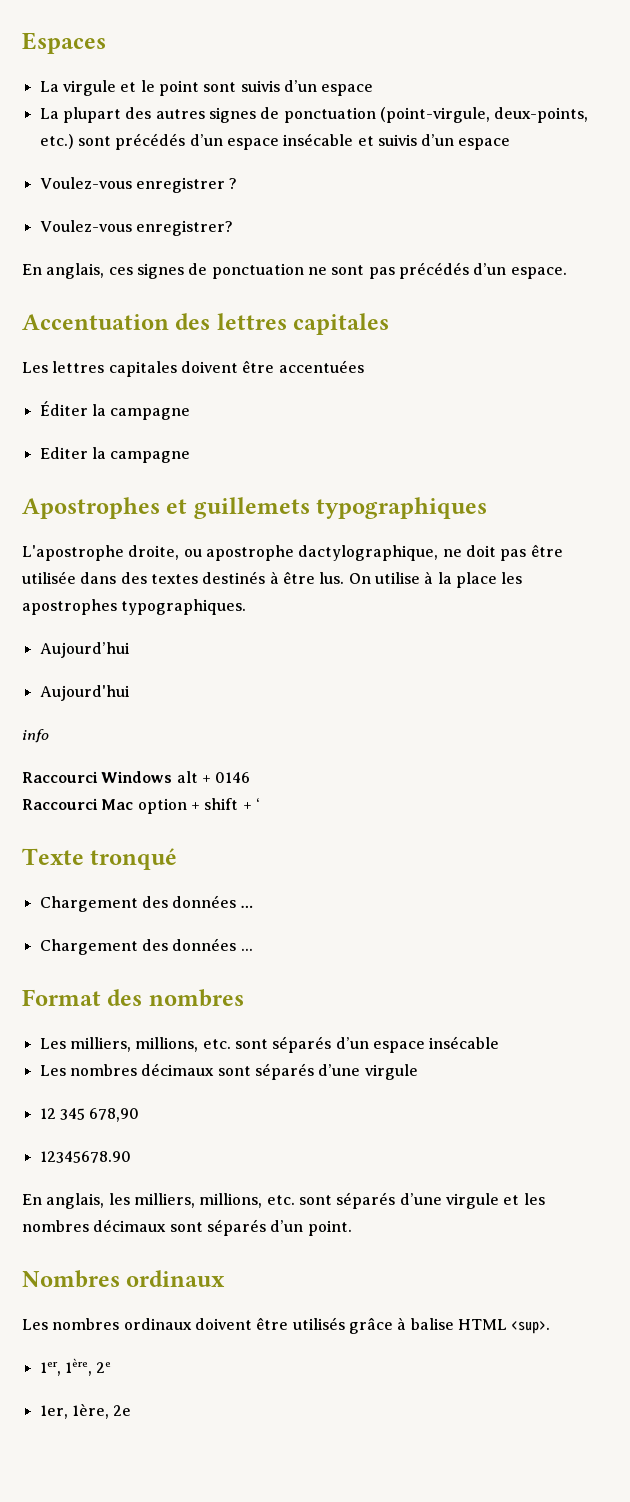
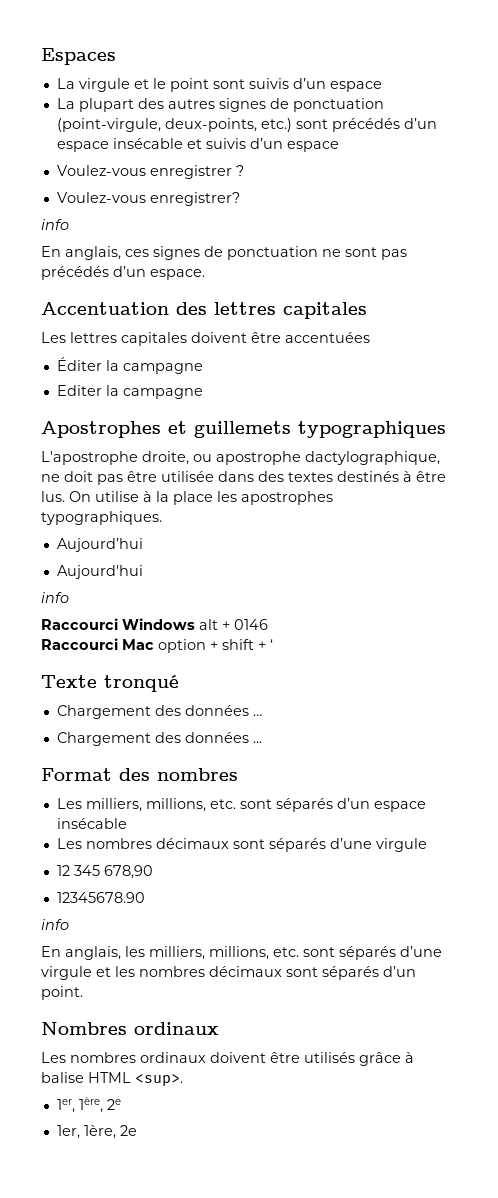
  Voulez-vous enregistrer?
+ info
  12345678.90
+ info

